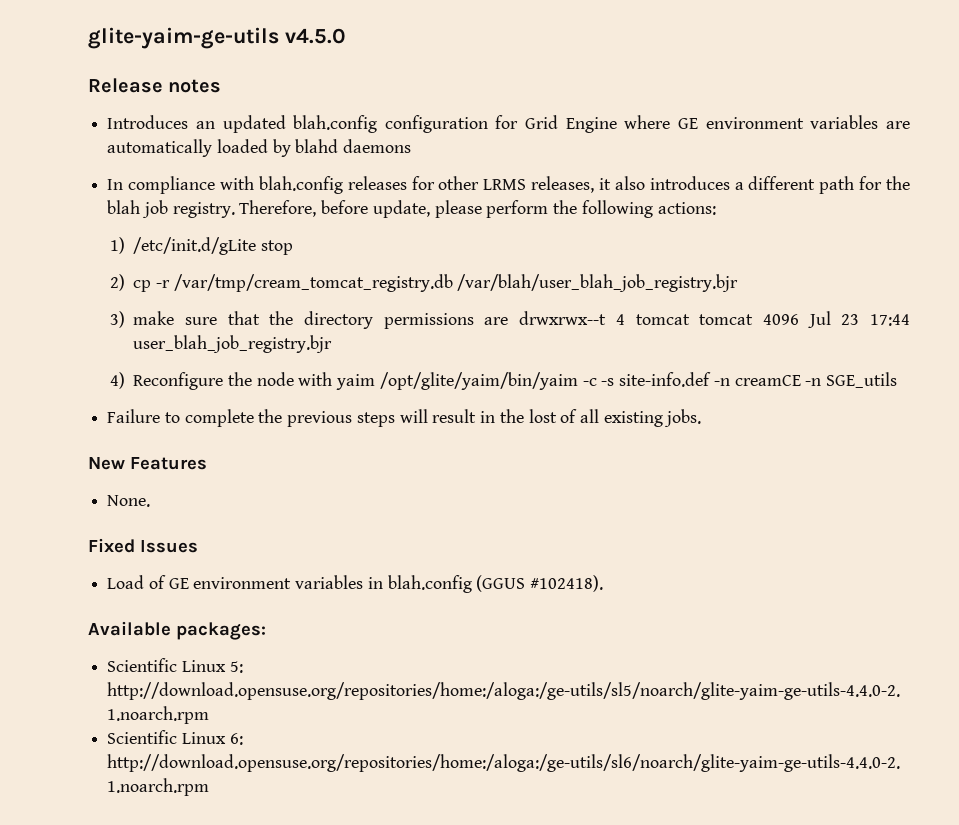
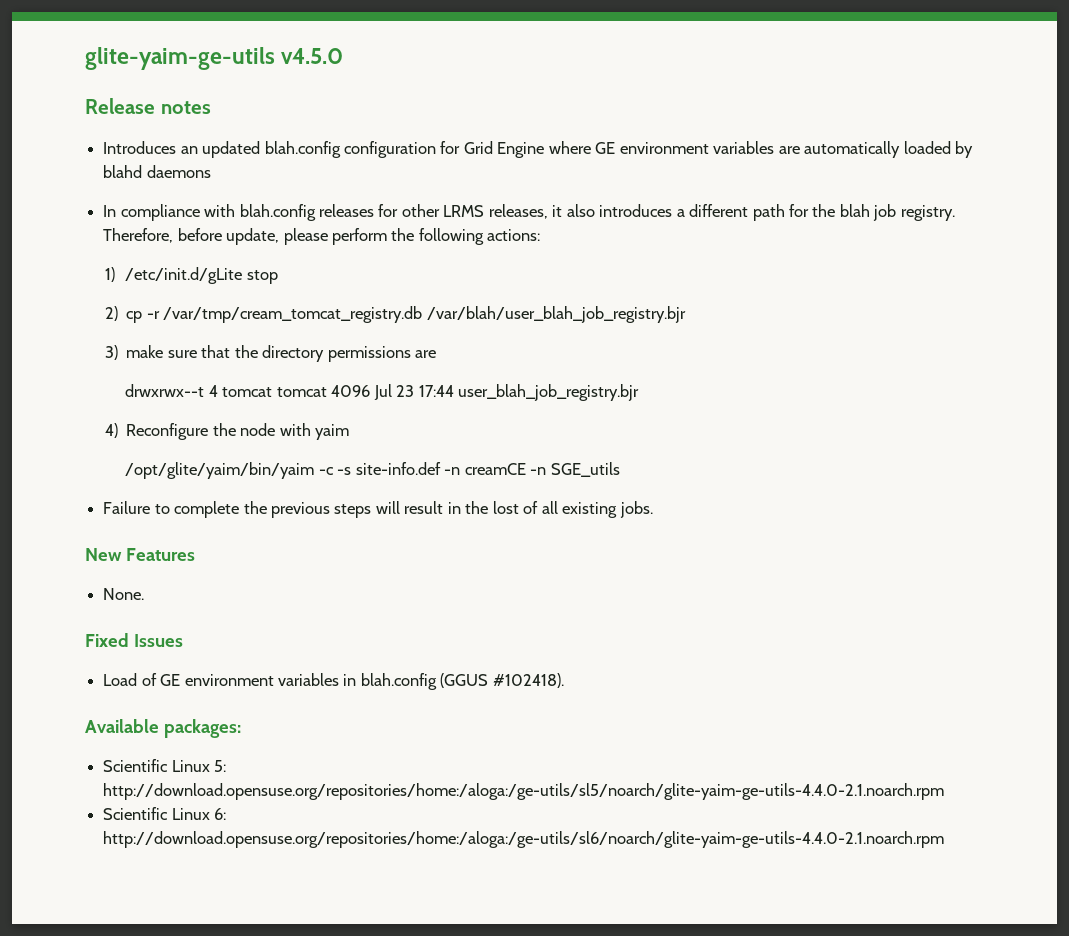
- 3) make sure that the directory permissions are drwxrwx--t 4 tomcat tomcat 4096 Jul 23 17:44 user_blah_job_registry.bjr
+ 3) make sure that the directory permissions are
+ drwxrwx--t 4 tomcat tomcat 4096 Jul 23 17:44 user_blah_job_registry.bjr
- 4) Reconfigure the node with yaim /opt/glite/yaim/bin/yaim -c -s site-info.def -n creamCE -n SGE_utils
+ 4) Reconfigure the node with yaim
+ /opt/glite/yaim/bin/yaim -c -s site-info.def -n creamCE -n SGE_utils

